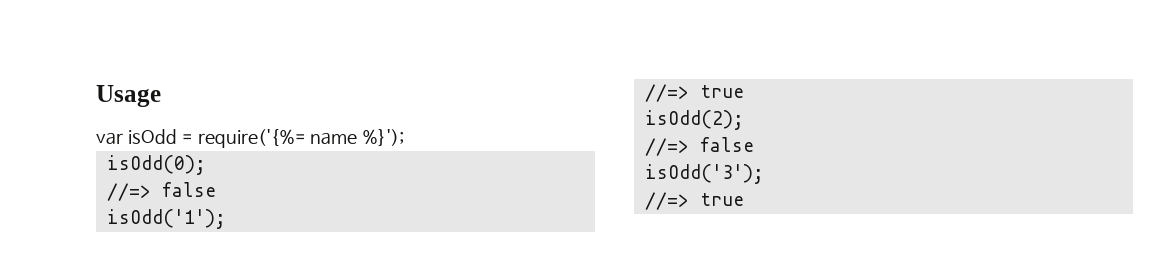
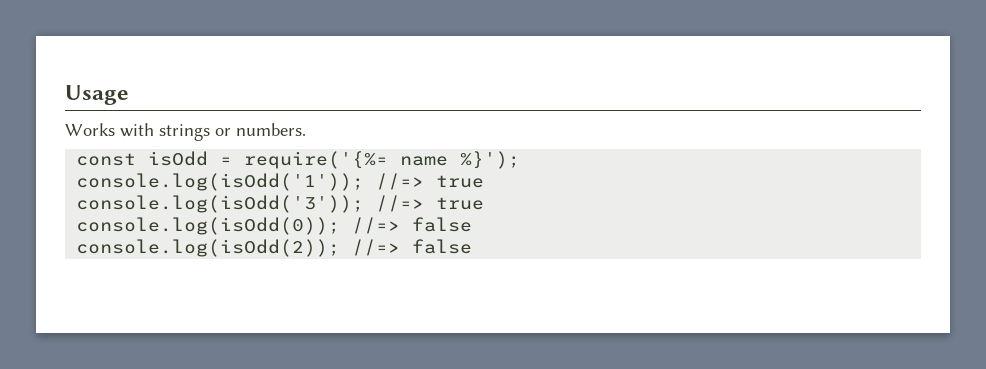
- var isOdd = require('{%= name %}');
+ Works with strings or numbers.
+ const isOdd = require('{%= name %}');
- isOdd(0);
- //=> false
- isOdd('1');
- //=> true
- isOdd(2);
- //=> false
- isOdd('3');
- //=> true
+ console.log(isOdd('1')); //=> true
+ console.log(isOdd('3')); //=> true
+ console.log(isOdd(0)); //=> false
+ console.log(isOdd(2)); //=> false

